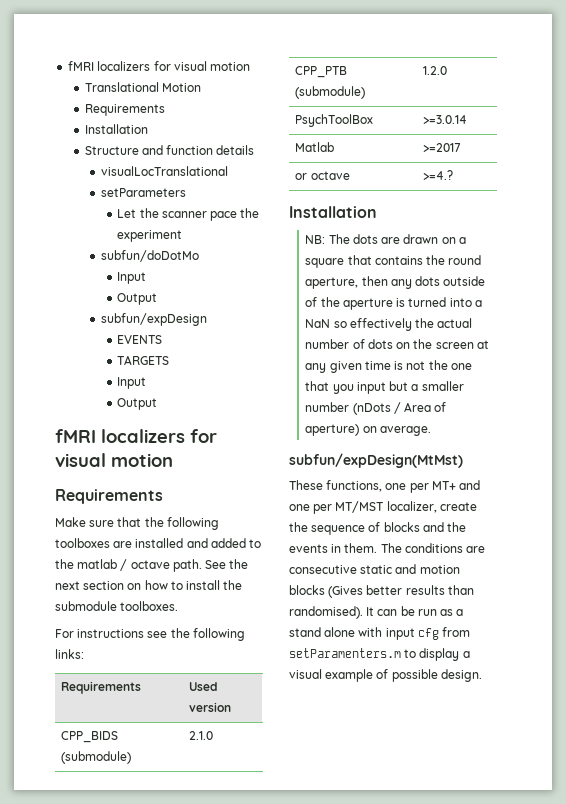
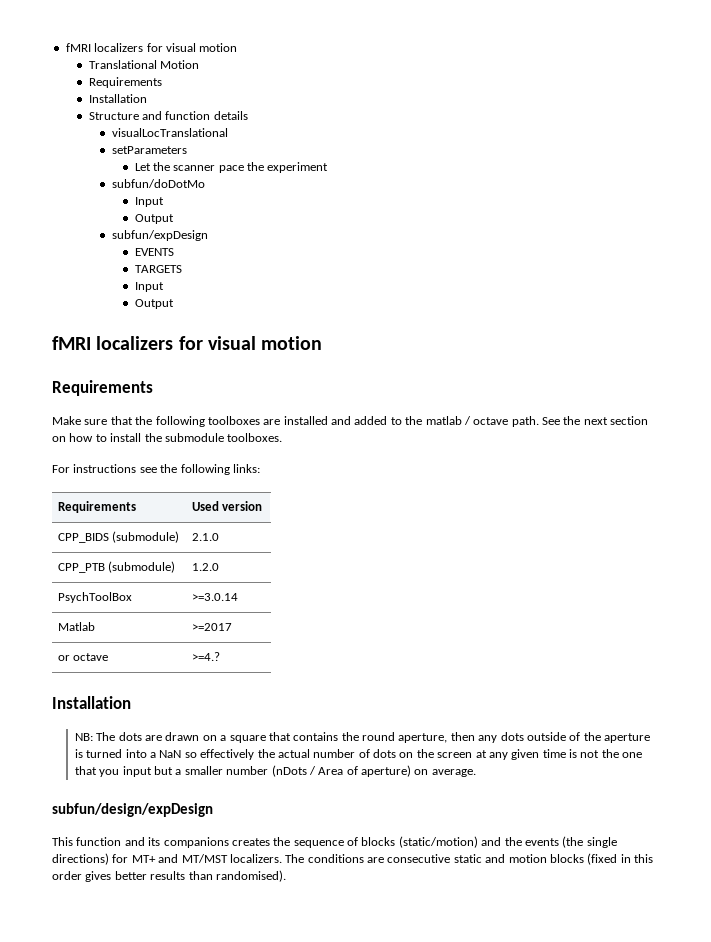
- subfun/expDesign(MtMst)
- These functions, one per MT+ and one per MT/MST localizer, create the sequence of blocks and the events in them.
+ subfun/design/expDesign
+ This function and its companions creates the sequence of blocks (static/motion) and the events (the single directions) for MT+ and MT/MST localizers.
- The conditions are consecutive static and motion blocks (Gives better results than randomised). It can be run as a stand alone with input cfg from setParamenters.m to display a visual example of possible design.
+ The conditions are consecutive static and motion blocks (fixed in this order gives better results than randomised).

